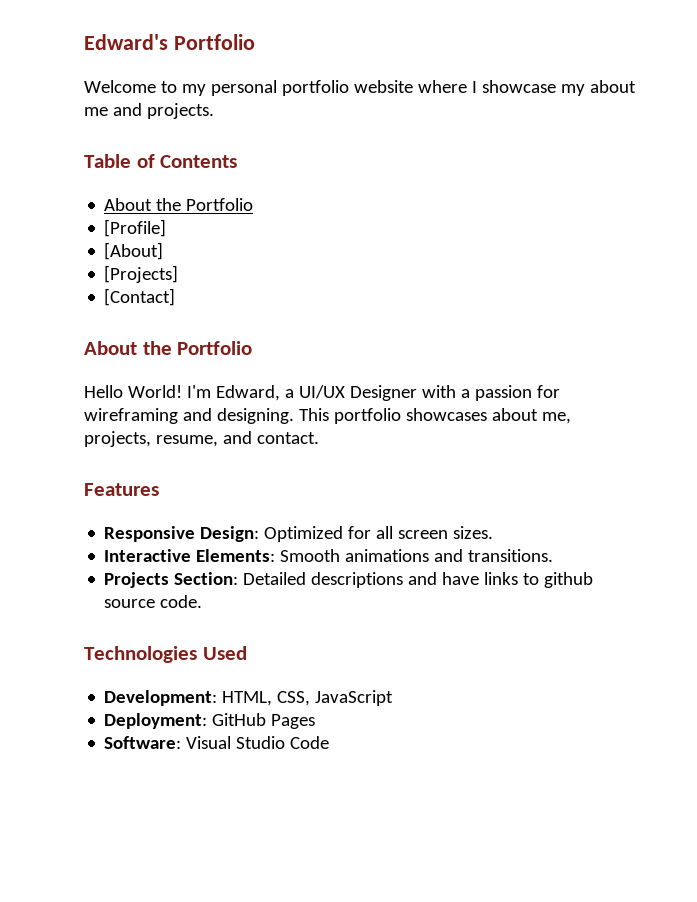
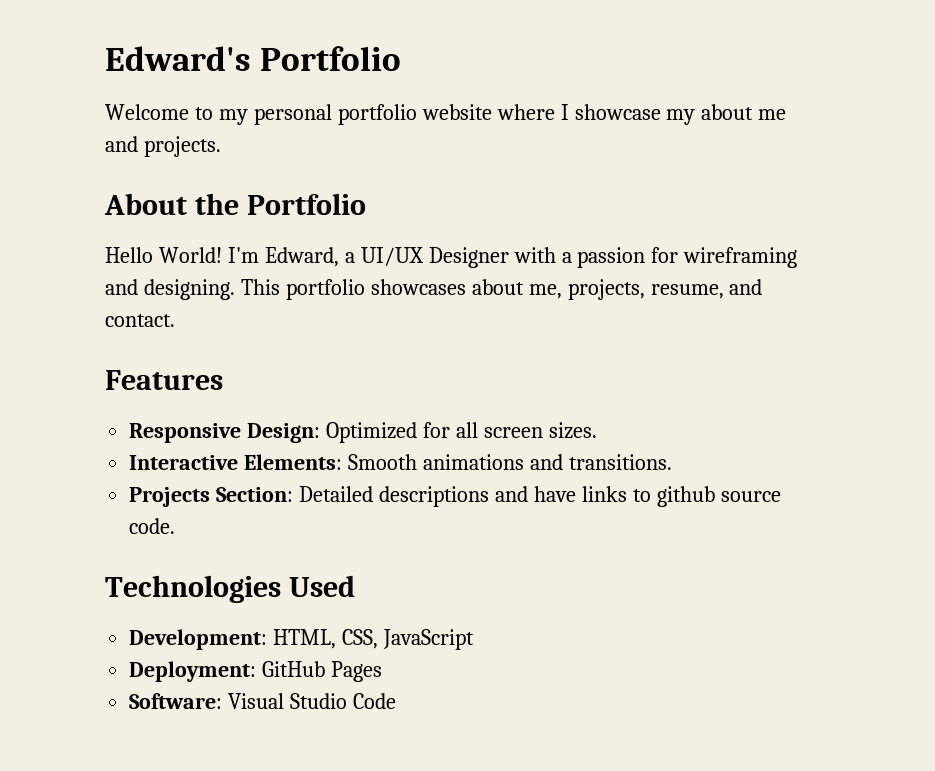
- Table of Contents
- About the Portfolio
- [Profile]
- [About]
- [Projects]
- [Contact]

